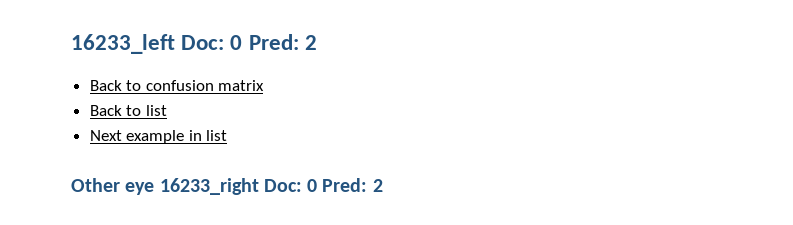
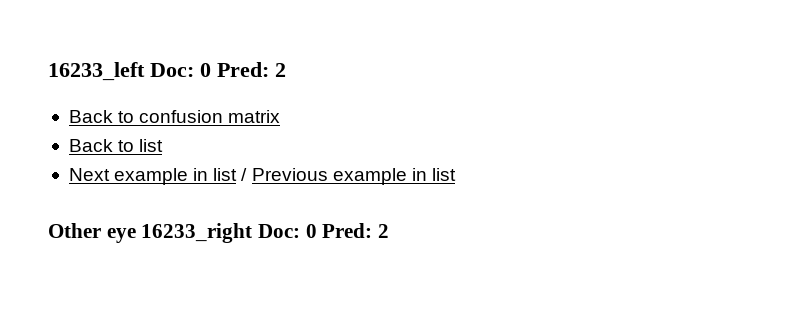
- Next example in list
+ Next example in list / Previous example in list

